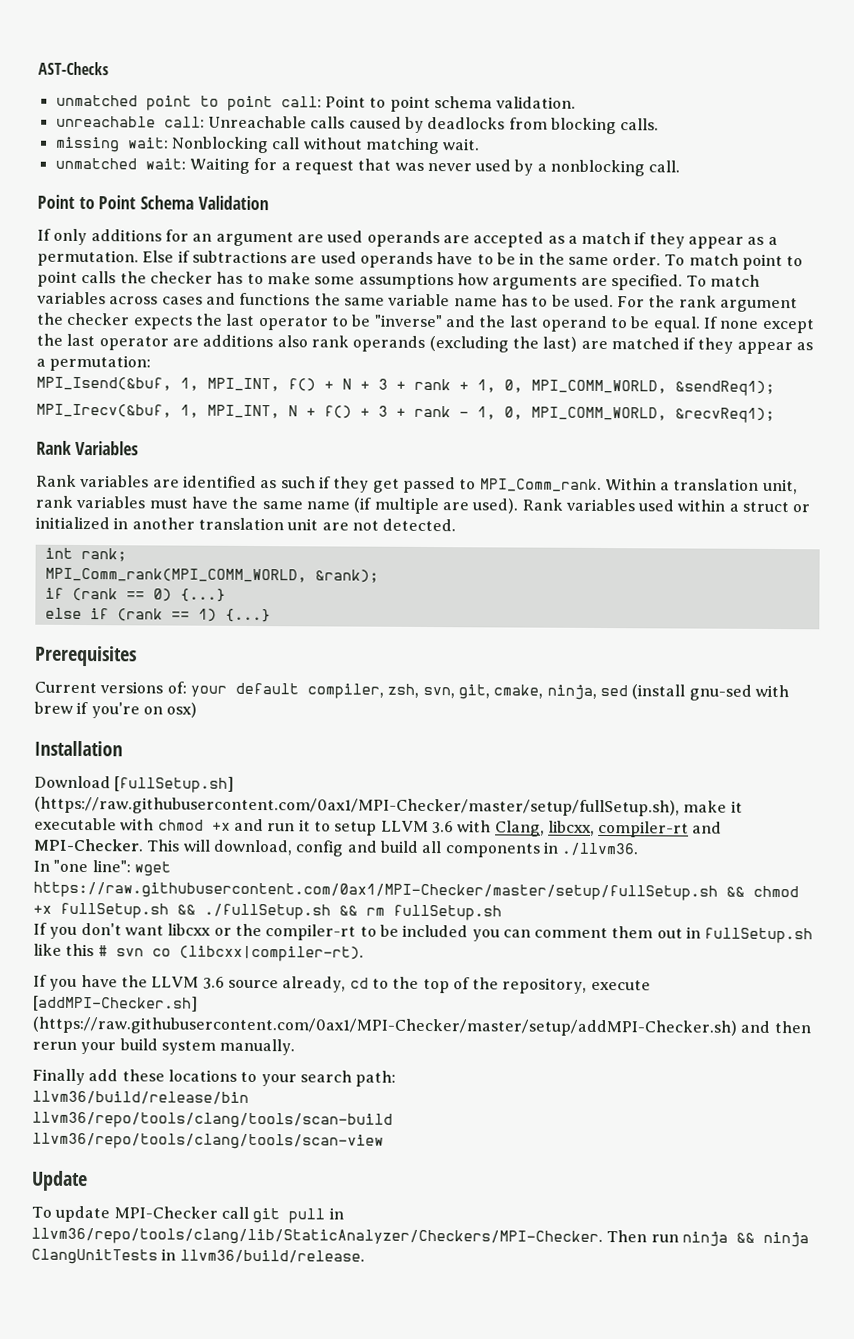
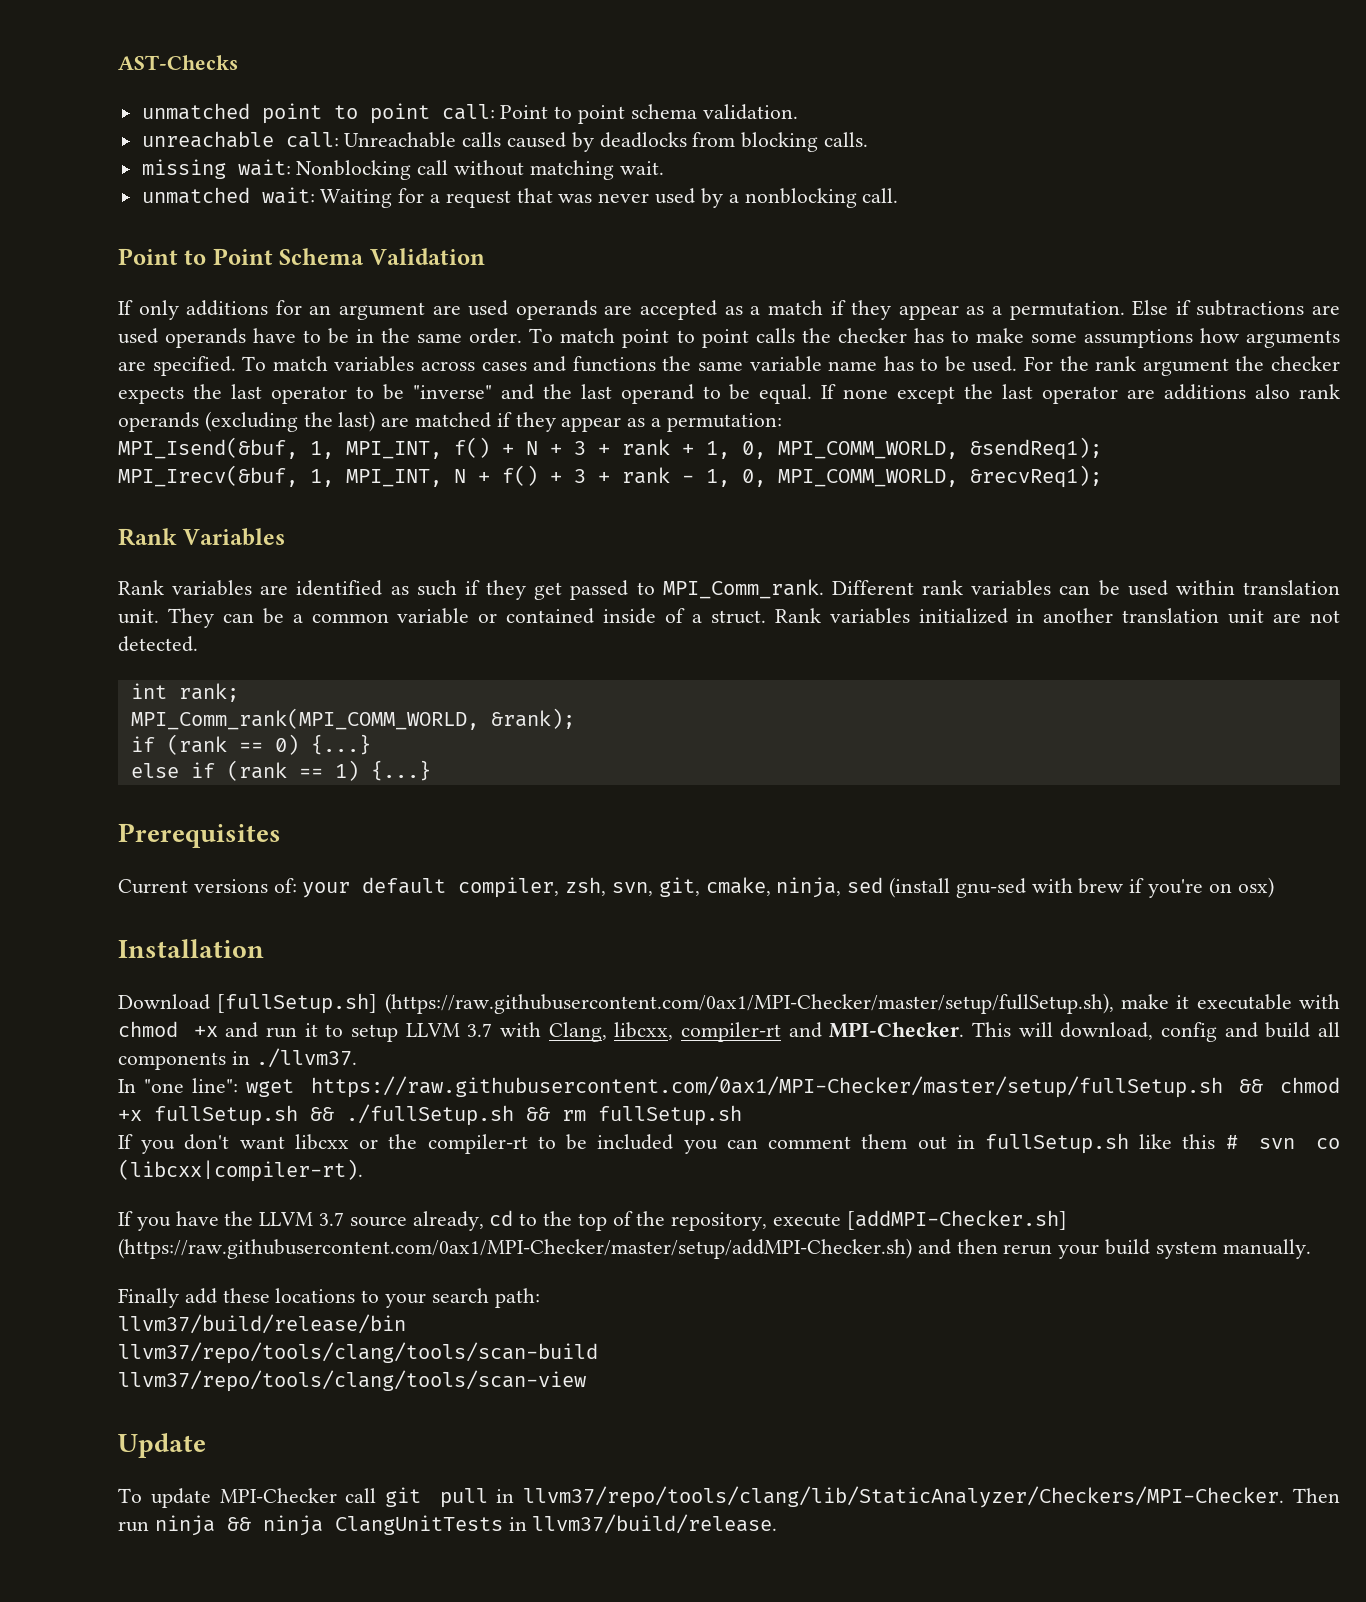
- Within a translation unit, rank variables must have the same name (if multiple are used). Rank variables used within a struct or initialized in another translation unit are not detected.
+ Different rank variables can be used within translation unit. They can be a common variable or contained inside of a struct. Rank variables initialized in another translation unit are not detected.
- Download [fullSetup.sh] (https://raw.githubusercontent.com/0ax1/MPI-Checker/master/setup/fullSetup.sh), make it executable with chmod +x and run it to setup LLVM 3.6 with Clang, libcxx, compiler-rt and MPI-Checker.
+ Download [fullSetup.sh] (https://raw.githubusercontent.com/0ax1/MPI-Checker/master/setup/fullSetup.sh), make it executable with chmod +x and run it to setup LLVM 3.7 with Clang, libcxx, compiler-rt and MPI-Checker.
- This will download, config and build all components in ./llvm36.
+ This will download, config and build all components in ./llvm37.
- If you have the LLVM 3.6 source already, cd to the top of the repository, execute [addMPI-Checker.sh] (https://raw.githubusercontent.com/0ax1/MPI-Checker/master/setup/addMPI-Checker.sh) and then rerun your build system manually.
+ If you have the LLVM 3.7 source already, cd to the top of the repository, execute [addMPI-Checker.sh] (https://raw.githubusercontent.com/0ax1/MPI-Checker/master/setup/addMPI-Checker.sh) and then rerun your build system manually.
- llvm36/build/release/bin
- llvm36/repo/tools/clang/tools/scan-build
- llvm36/repo/tools/clang/tools/scan-view
+ llvm37/build/release/bin
+ llvm37/repo/tools/clang/tools/scan-build
+ llvm37/repo/tools/clang/tools/scan-view
- To update MPI-Checker call git pull in llvm36/repo/tools/clang/lib/StaticAnalyzer/Checkers/MPI-Checker.
+ To update MPI-Checker call git pull in llvm37/repo/tools/clang/lib/StaticAnalyzer/Checkers/MPI-Checker.
- Then run ninja && ninja ClangUnitTests in llvm36/build/release.
+ Then run ninja && ninja ClangUnitTests in llvm37/build/release.

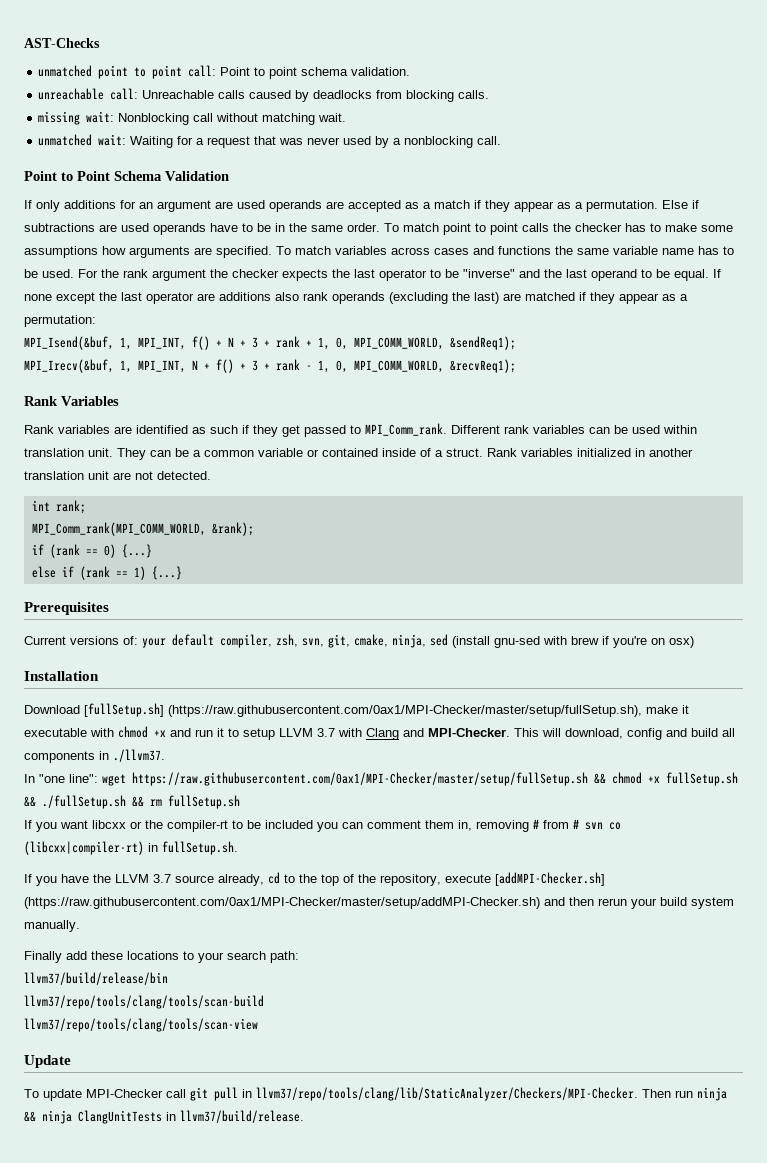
- Download [fullSetup.sh] (https://raw.githubusercontent.com/0ax1/MPI-Checker/master/setup/fullSetup.sh), make it executable with chmod +x and run it to setup LLVM 3.7 with Clang, libcxx, compiler-rt and MPI-Checker.
+ Download [fullSetup.sh] (https://raw.githubusercontent.com/0ax1/MPI-Checker/master/setup/fullSetup.sh), make it executable with chmod +x and run it to setup LLVM 3.7 with Clang and MPI-Checker.
- If you don't want libcxx or the compiler-rt to be included you can comment them out in fullSetup.sh like this # svn co (libcxx|compiler-rt).
+ If you want libcxx or the compiler-rt to be included you can comment them in, removing # from # svn co (libcxx|compiler-rt) in fullSetup.sh.

